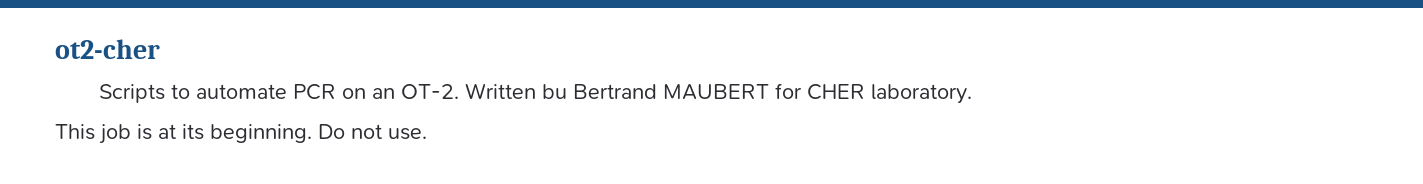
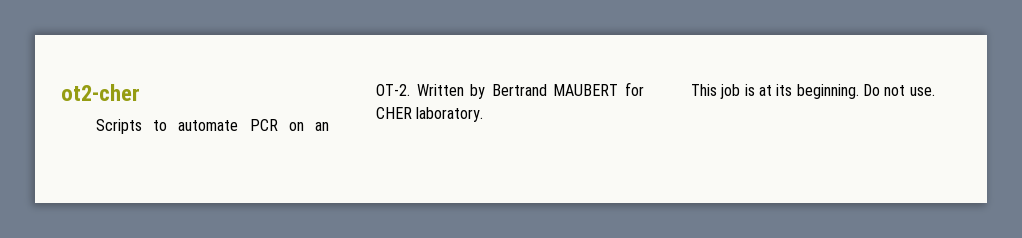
- Written bu Bertrand MAUBERT for CHER laboratory.
+ Written by Bertrand MAUBERT for CHER laboratory.

